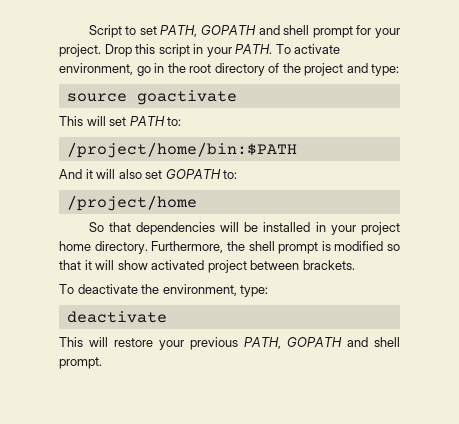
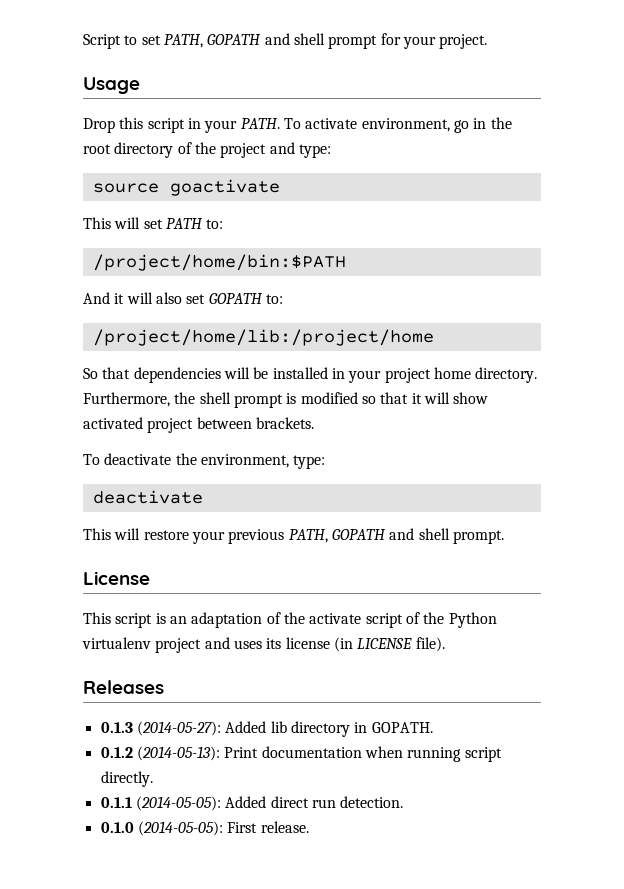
- Script to set PATH, GOPATH and shell prompt for your project. Drop this script in your PATH.
+ Script to set PATH, GOPATH and shell prompt for your project.
+ Usage
+ Drop this script in your PATH.
- /project/home
+ /project/home/lib:/project/home
+ License
+ This script is an adaptation of the activate script of the Python virtualenv project and uses its license (in LICENSE file).
+ Releases
+ 0.1.3 (2014-05-27): Added lib directory in GOPATH.
+ 0.1.2 (2014-05-13): Print documentation when running script directly.
+ 0.1.1 (2014-05-05): Added direct run detection.
+ 0.1.0 (2014-05-05): First release.

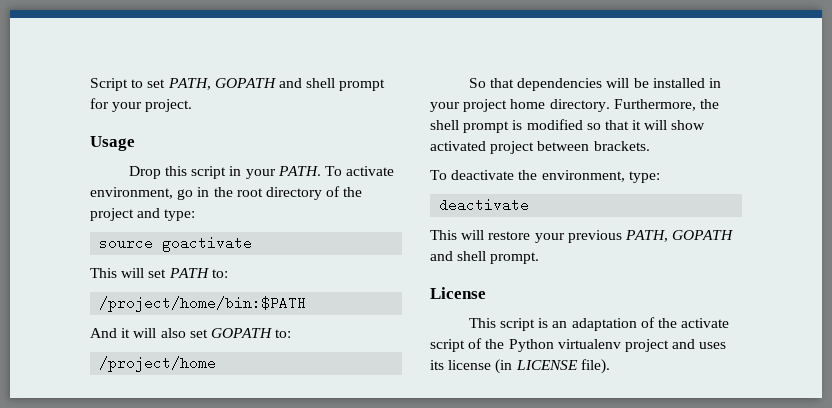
- /project/home/lib:/project/home
+ /project/home
- Releases
- 0.1.3 (2014-05-27): Added lib directory in GOPATH.
- 0.1.2 (2014-05-13): Print documentation when running script directly.
- 0.1.1 (2014-05-05): Added direct run detection.
- 0.1.0 (2014-05-05): First release.

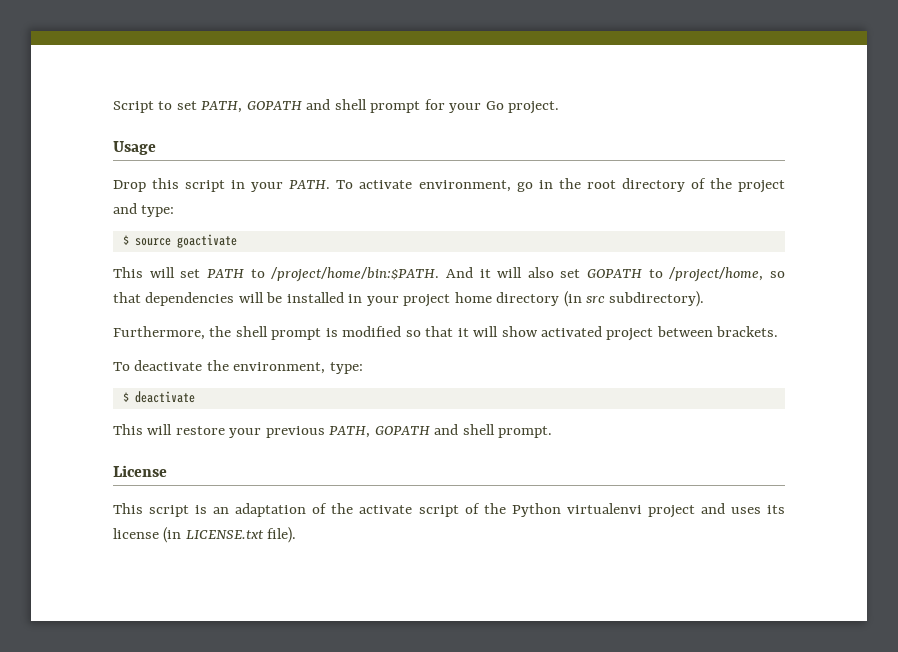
- Script to set PATH, GOPATH and shell prompt for your project.
+ Script to set PATH, GOPATH and shell prompt for your Go project.
- source goactivate
+ $ source goactivate
- This will set PATH to:
- /project/home/bin:$PATH
- And it will also set GOPATH to:
- /project/home
- So that dependencies will be installed in your project home directory. Furthermore, the shell prompt is modified so that it will show activated project between brackets.
+ This will set PATH to /project/home/bin:$PATH. And it will also set GOPATH to /project/home, so that dependencies will be installed in your project home directory (in src subdirectory).
+ Furthermore, the shell prompt is modified so that it will show activated project between brackets.
  To deactivate the environment, type:
- deactivate
+ $ deactivate
- This script is an adaptation of the activate script of the Python virtualenv project and uses its license (in LICENSE file).
+ This script is an adaptation of the activate script of the Python virtualenvi project and uses its license (in LICENSE.txt file).

